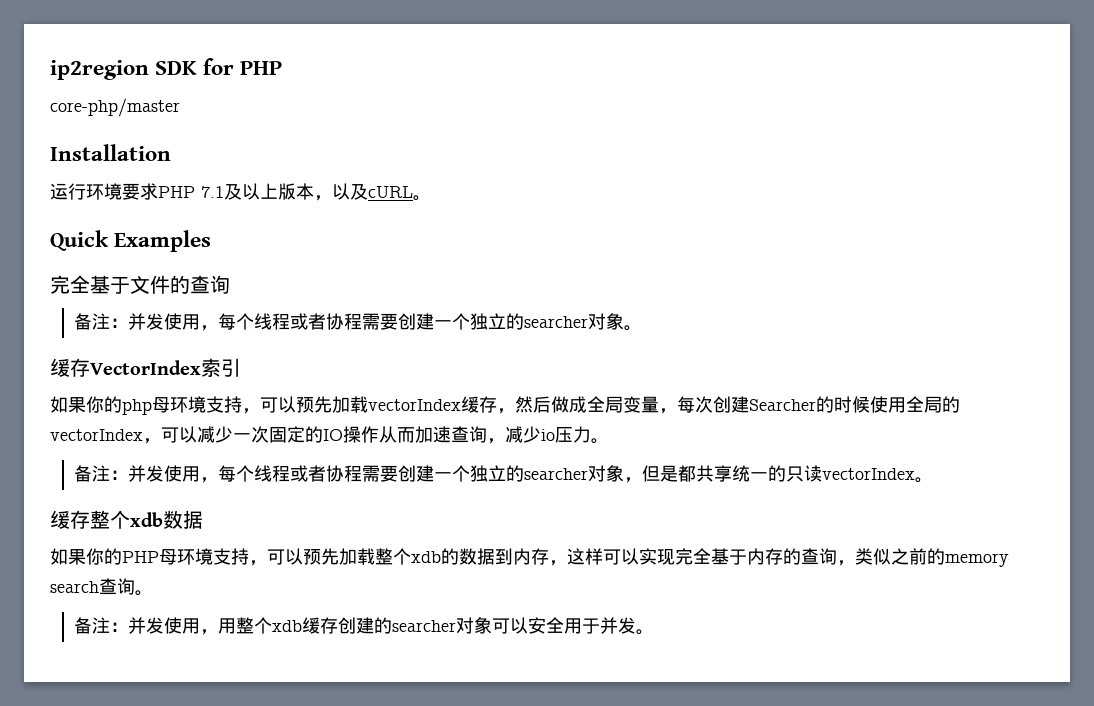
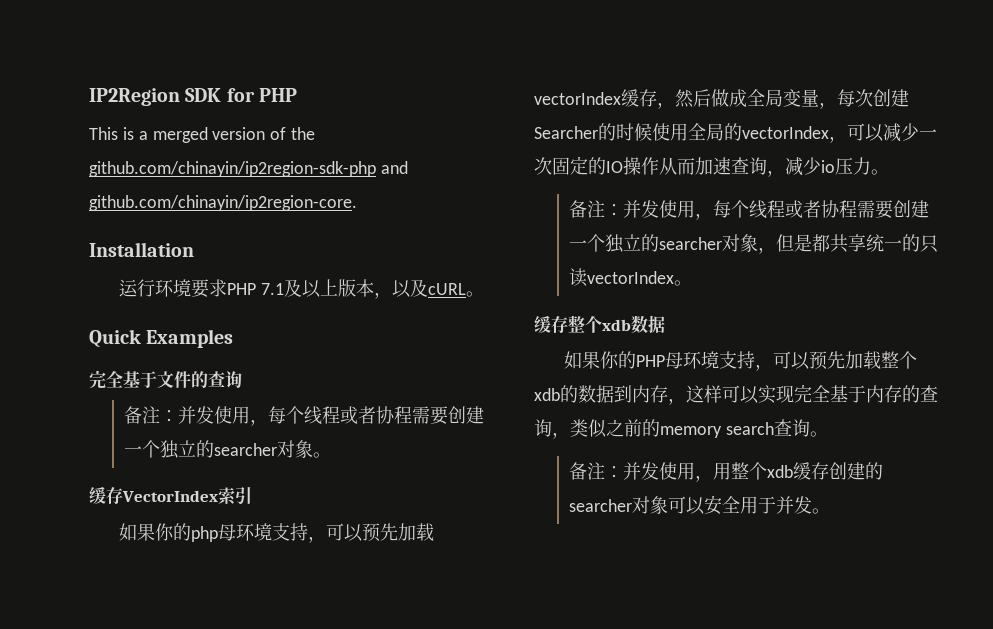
- ip2region SDK for PHP
+ IP2Region SDK for PHP
- core-php/master
+ This is a merged version of the github.com/chinayin/ip2region-sdk-php and github.com/chinayin/ip2region-core.

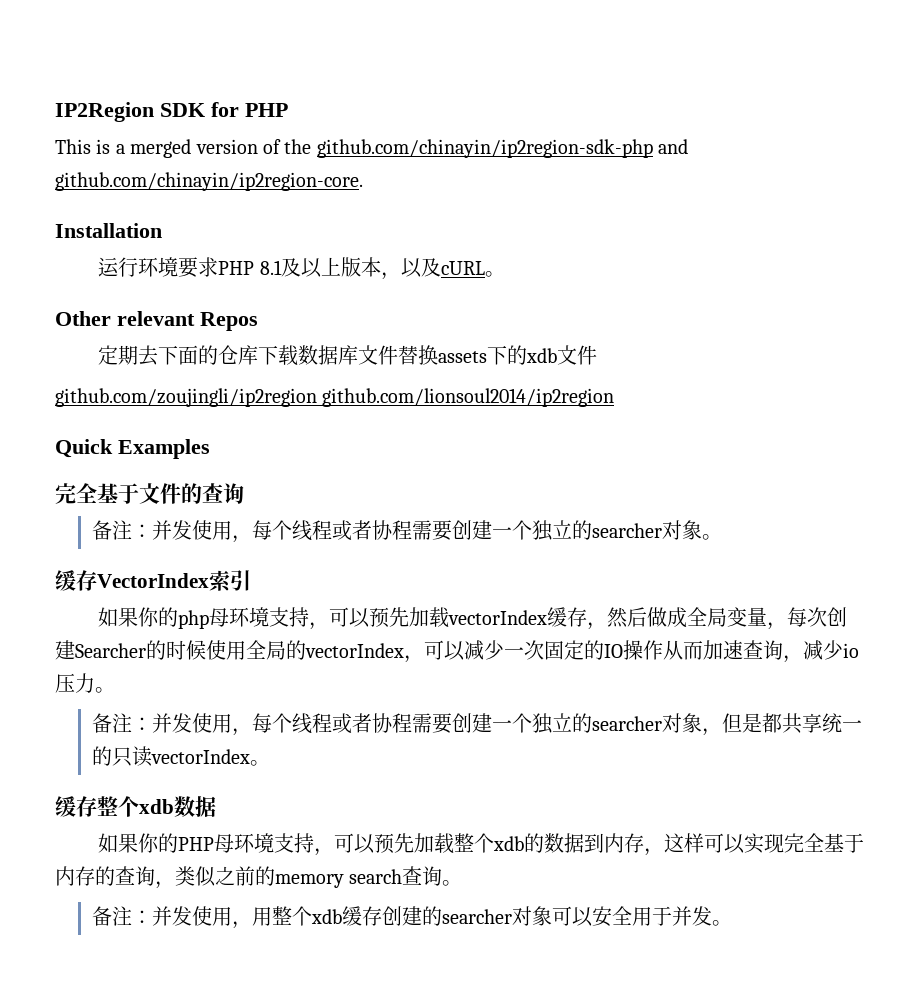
- 运行环境要求PHP 7.1及以上版本，以及cURL。
+ 运行环境要求PHP 8.1及以上版本，以及cURL。
+ Other relevant Repos
+ 定期去下面的仓库下载数据库文件替换assets下的xdb文件
+ github.com/zoujingli/ip2region github.com/lionsoul2014/ip2region

